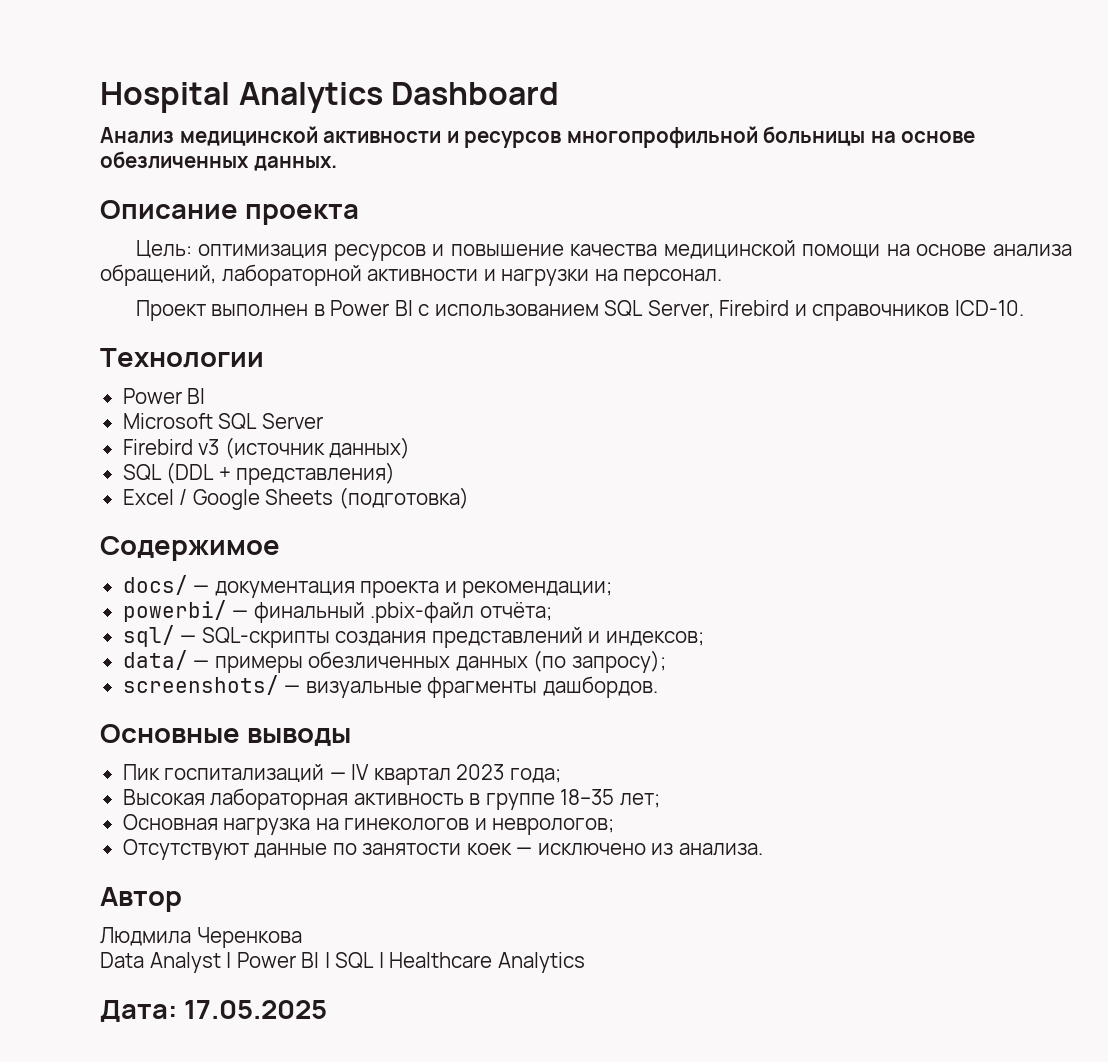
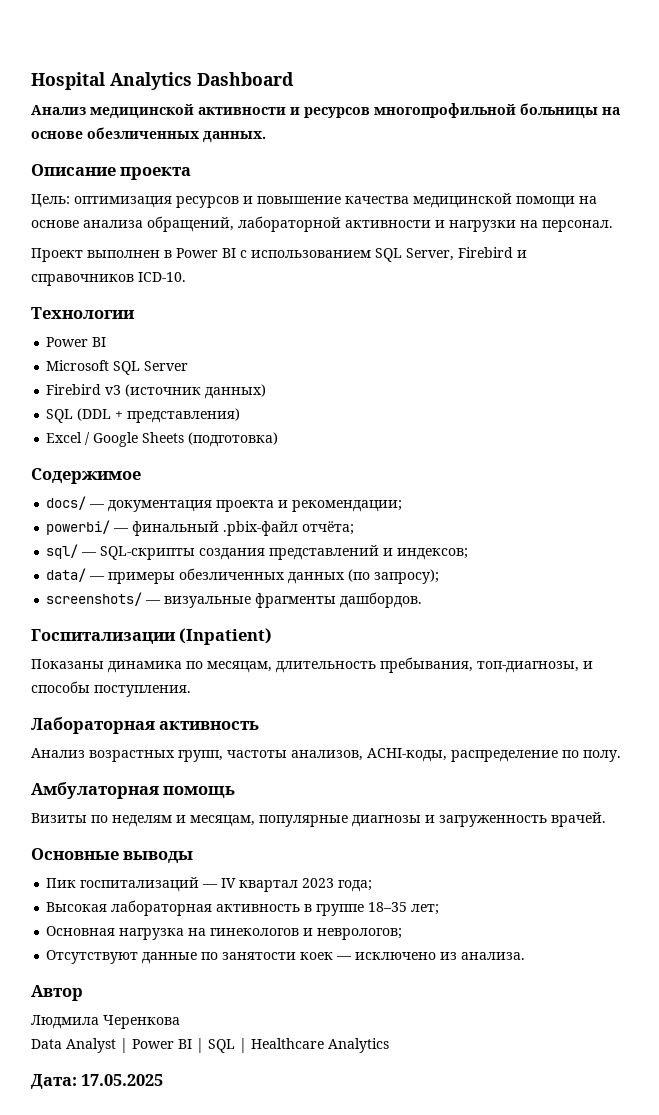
+ Госпитализации (Inpatient)
+ Показаны динамика по месяцам, длительность пребывания, топ-диагнозы, и способы поступления.
+ Лабораторная активность
+ Анализ возрастных групп, частоты анализов, ACHI-коды, распределение по полу.
+ Амбулаторная помощь
+ Визиты по неделям и месяцам, популярные диагнозы и загруженность врачей.

